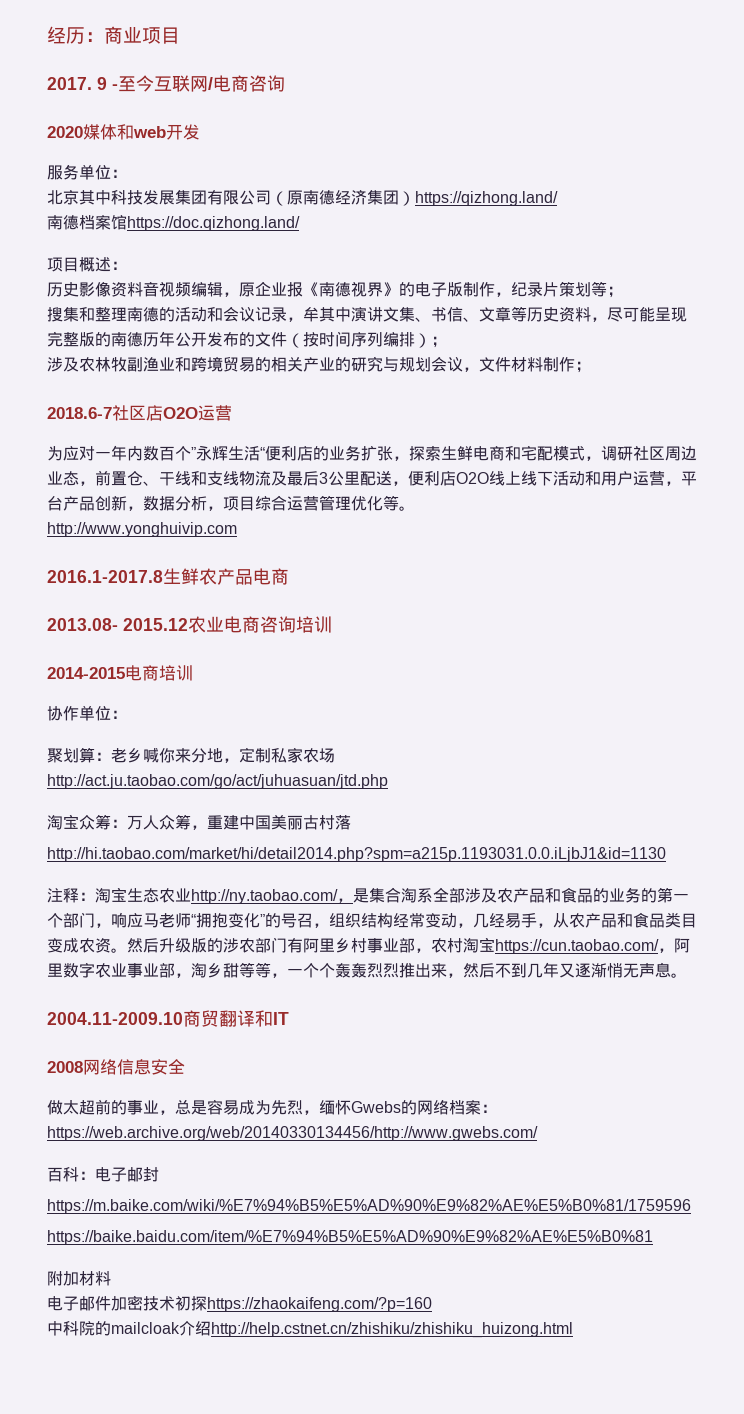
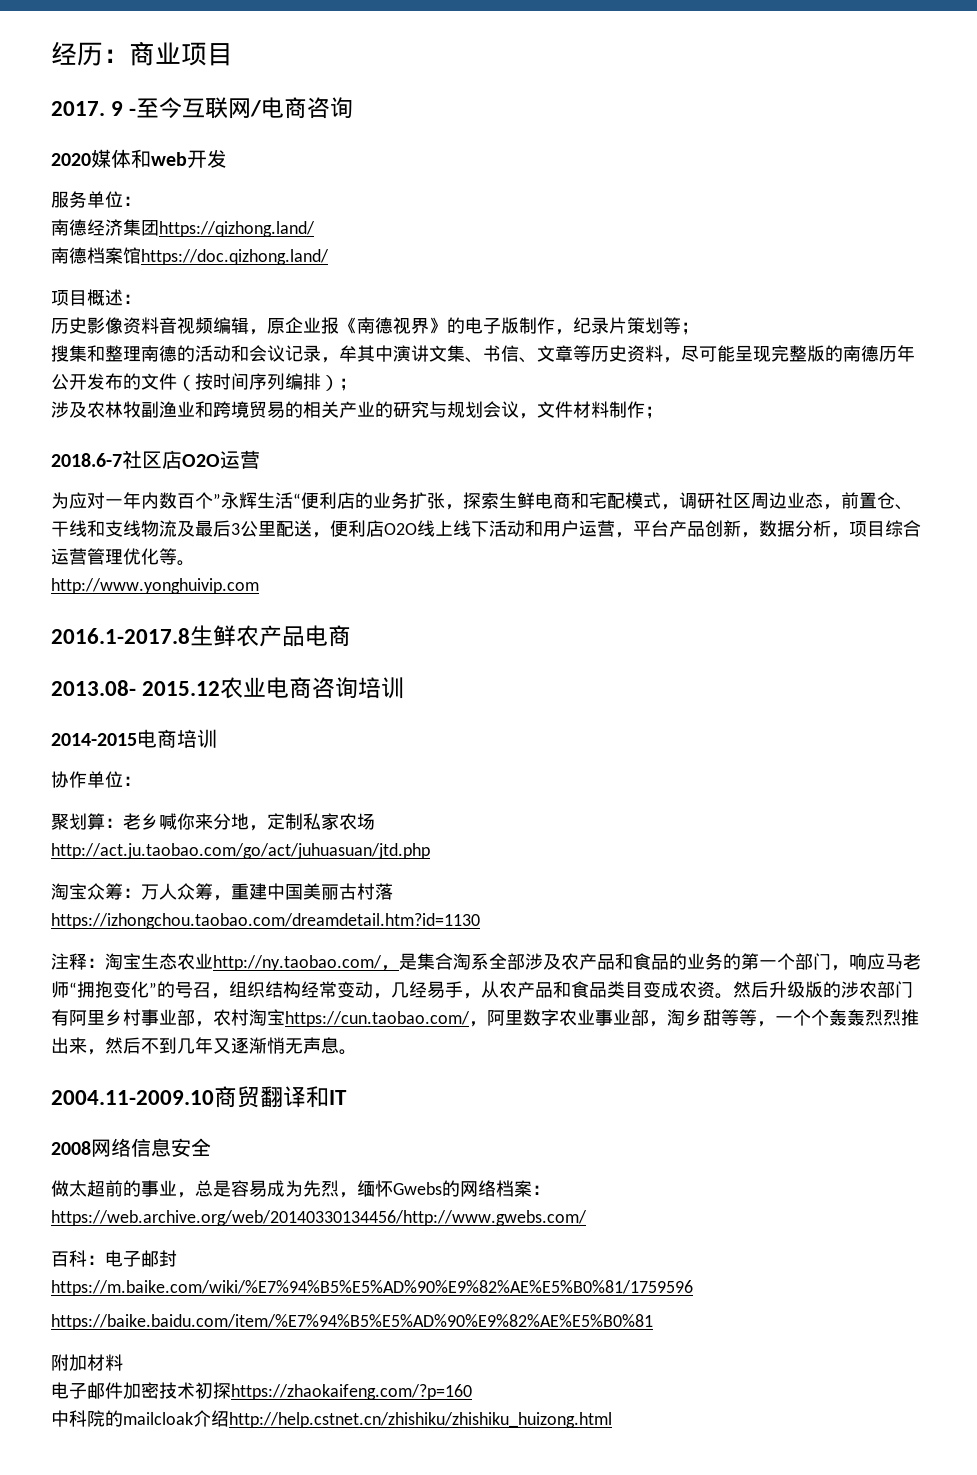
- 北京其中科技发展集团有限公司（原南德经济集团）https://qizhong.land/
+ 南德经济集团https://qizhong.land/
- http://hi.taobao.com/market/hi/detail2014.php?spm=a215p.1193031.0.0.iLjbJ1&id=1130
+ https://izhongchou.taobao.com/dreamdetail.htm?id=1130

